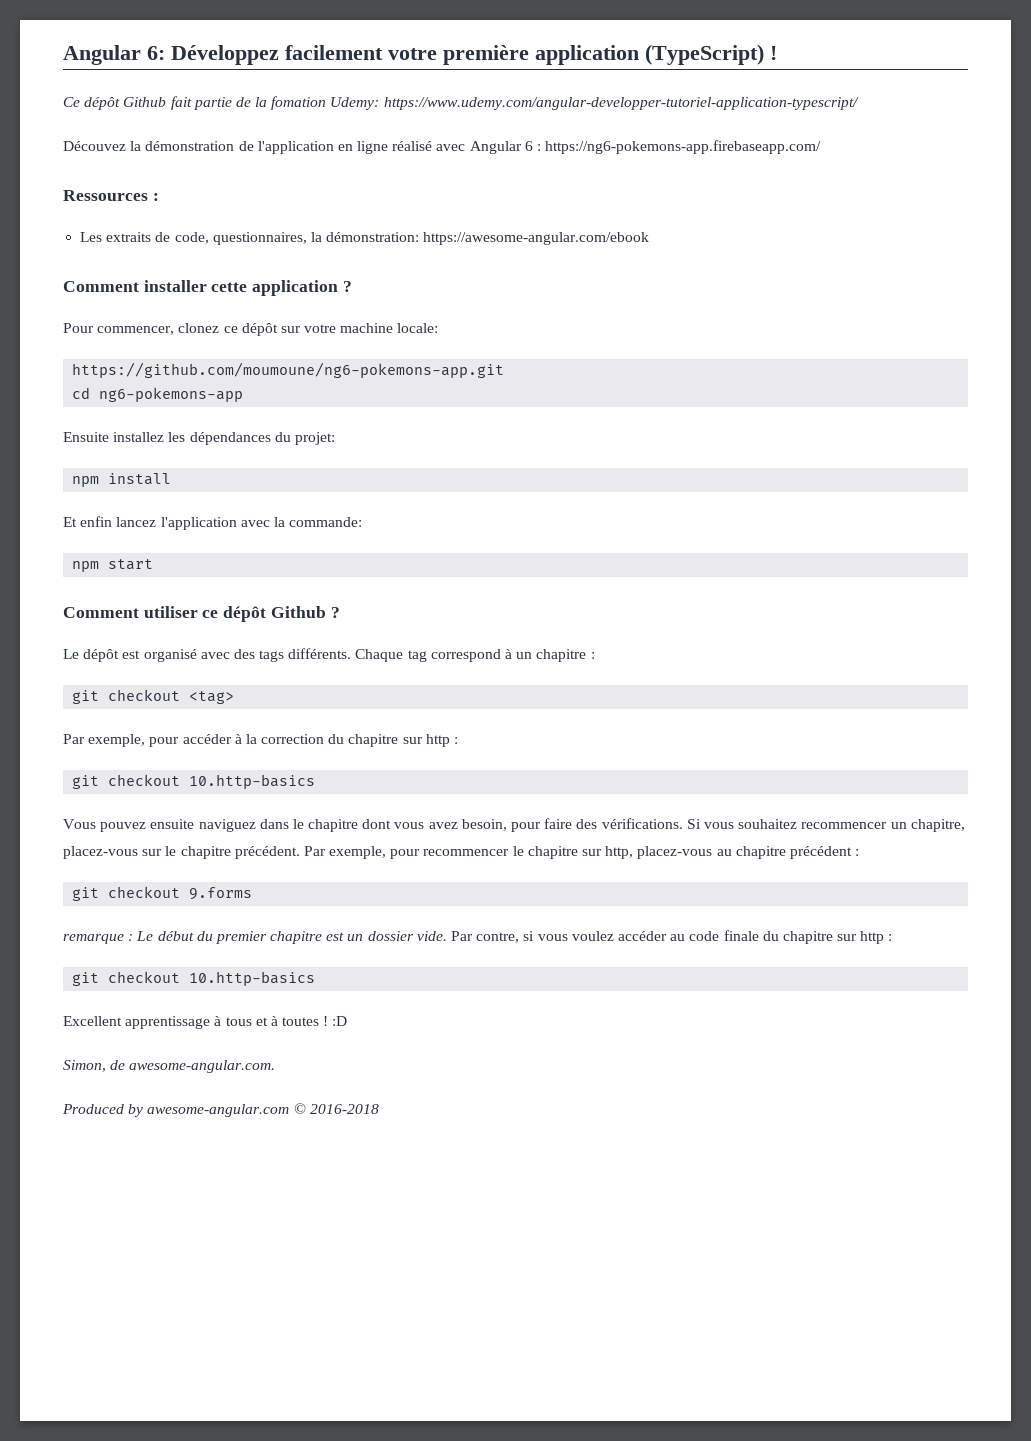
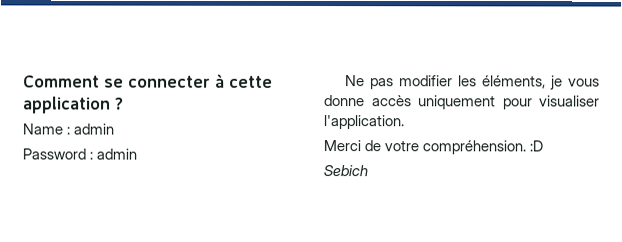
- Angular 6: Développez facilement votre première application (TypeScript) !
- Ce dépôt Github fait partie de la fomation Udemy: https://www.udemy.com/angular-developper-tutoriel-application-typescript/
- Découvez la démonstration de l'application en ligne réalisé avec Angular 6 : https://ng6-pokemons-app.firebaseapp.com/
- Ressources :
- Les extraits de code, questionnaires, la démonstration: https://awesome-angular.com/ebook
- Comment installer cette application ?
- Pour commencer, clonez ce dépôt sur votre machine locale:
- https://github.com/moumoune/ng6-pokemons-app.git
- cd ng6-pokemons-app
- Ensuite installez les dépendances du projet:
- npm install
- Et enfin lancez l'application avec la commande:
- npm start
- Comment utiliser ce dépôt Github ?
- Le dépôt est organisé avec des tags différents. Chaque tag correspond à un chapitre :
- git checkout <tag>
- Par exemple, pour accéder à la correction du chapitre sur http :
- git checkout 10.http-basics
- Vous pouvez ensuite naviguez dans le chapitre dont vous avez besoin, pour faire des vérifications. Si vous souhaitez recommencer un chapitre, placez-vous sur le chapitre précédent. Par exemple, pour recommencer le chapitre sur http, placez-vous au chapitre précédent :
- git checkout 9.forms
- remarque : Le début du premier chapitre est un dossier vide. Par contre, si vous voulez accéder au code finale du chapitre sur http :
- git checkout 10.http-basics
- Excellent apprentissage à tous et à toutes ! :D
- Simon, de awesome-angular.com.
- Produced by awesome-angular.com © 2016-2018
+ Comment se connecter à cette application ?
+ Name : admin
+ Password : admin
+ Ne pas modifier les éléments, je vous donne accès uniquement pour visualiser l'application.
+ Merci de votre compréhension. :D
+ Sebich

